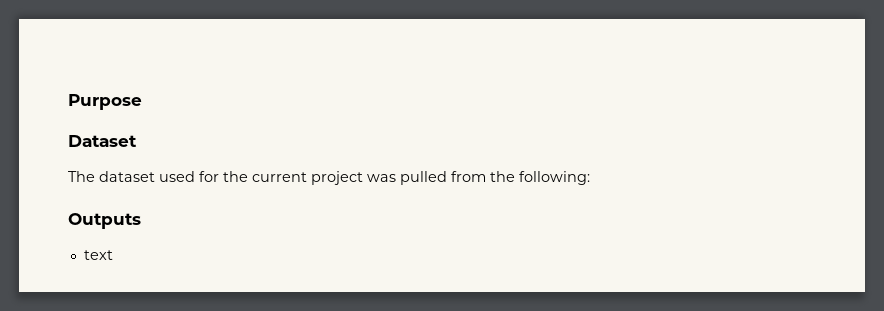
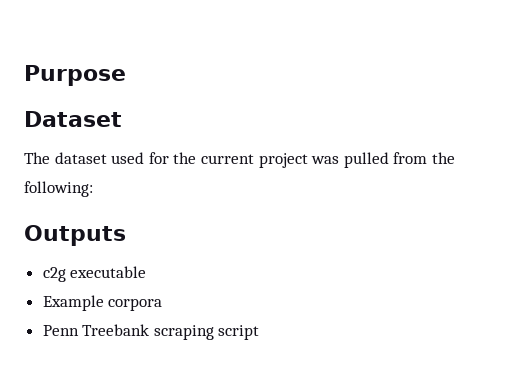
- text
+ c2g executable
+ Example corpora
+ Penn Treebank scraping script

